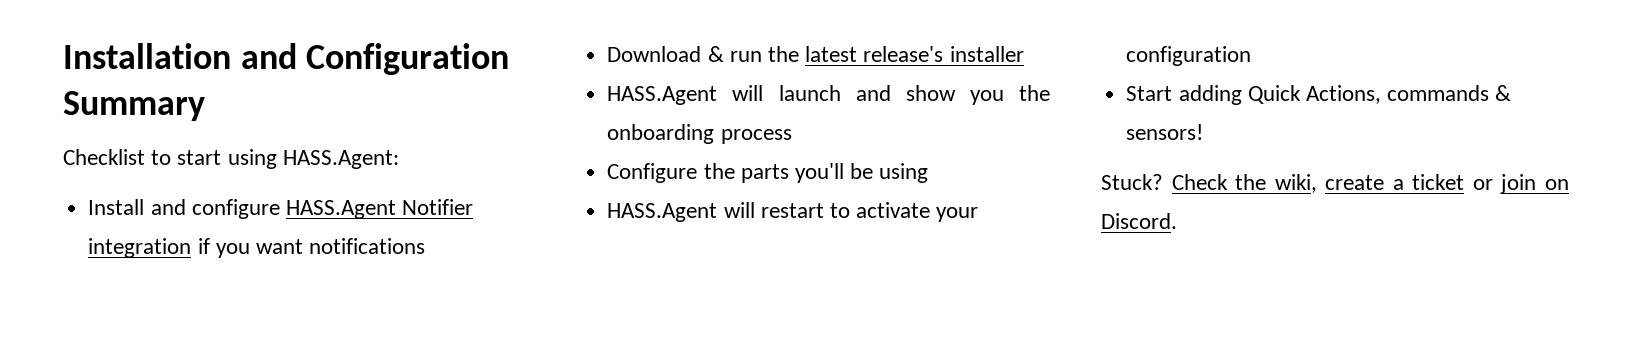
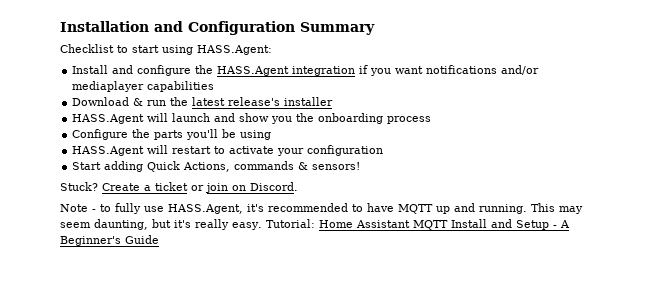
- Install and configure HASS.Agent Notifier integration if you want notifications
+ Install and configure the HASS.Agent integration if you want notifications and/or mediaplayer capabilities
- Check the wiki, create a ticket or join on Discord.
+ Create a ticket or join on Discord.
+ Note - to fully use HASS.Agent, it's recommended to have MQTT up and running. This may seem daunting, but it's really easy. Tutorial: Home Assistant MQTT Install and Setup - A Beginner's Guide

